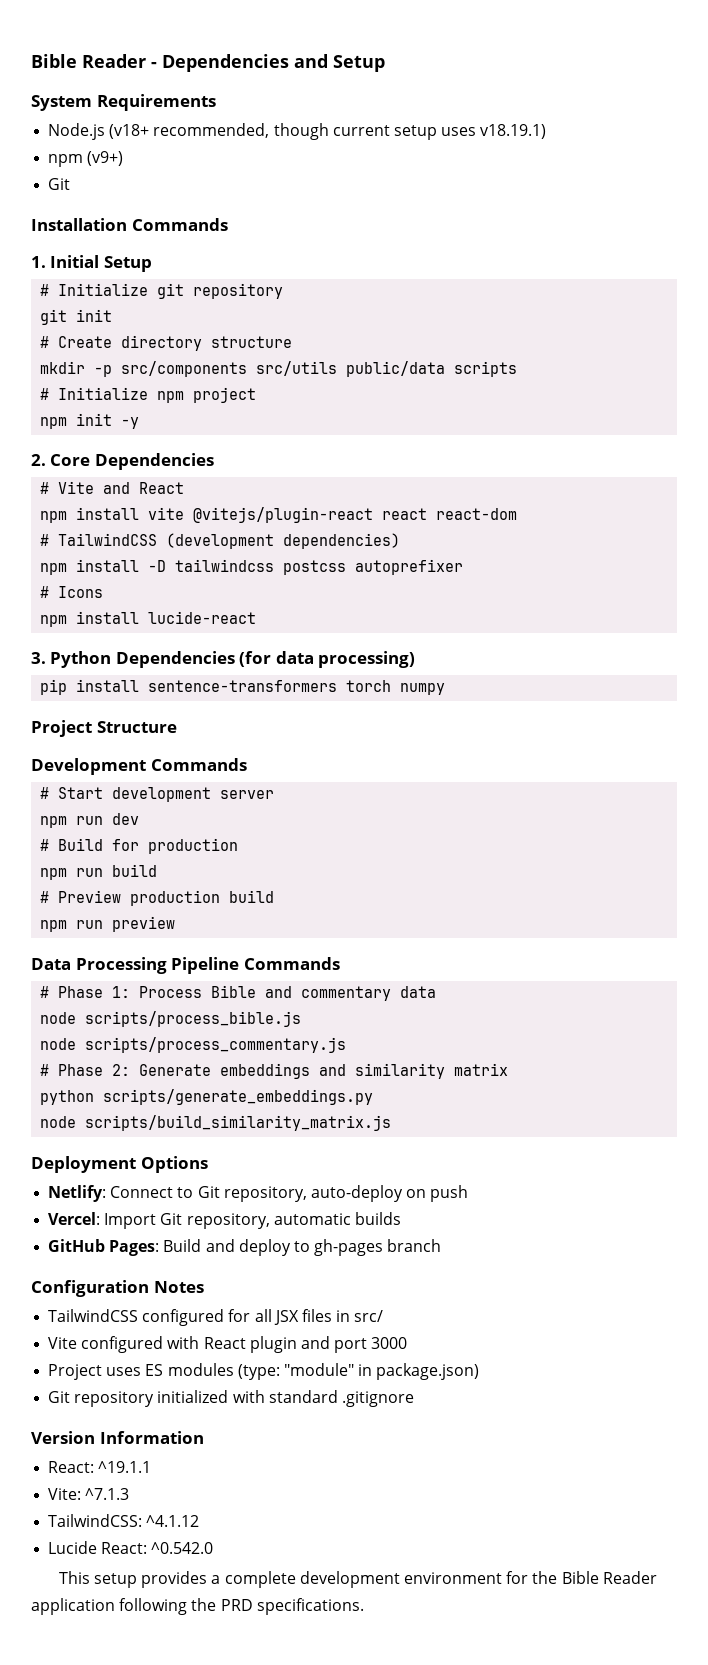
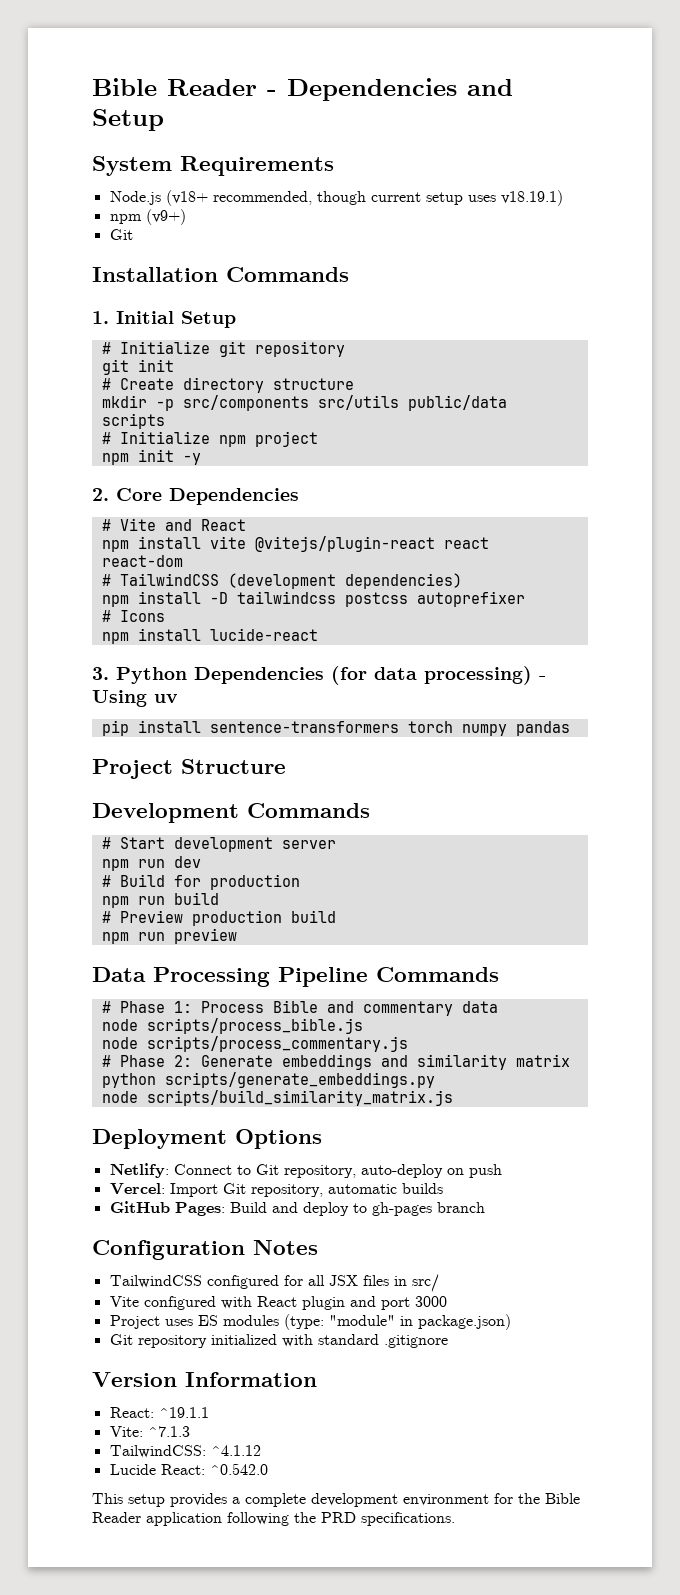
- 3. Python Dependencies (for data processing)
+ 3. Python Dependencies (for data processing) - Using uv
- pip install sentence-transformers torch numpy
+ pip install sentence-transformers torch numpy pandas

